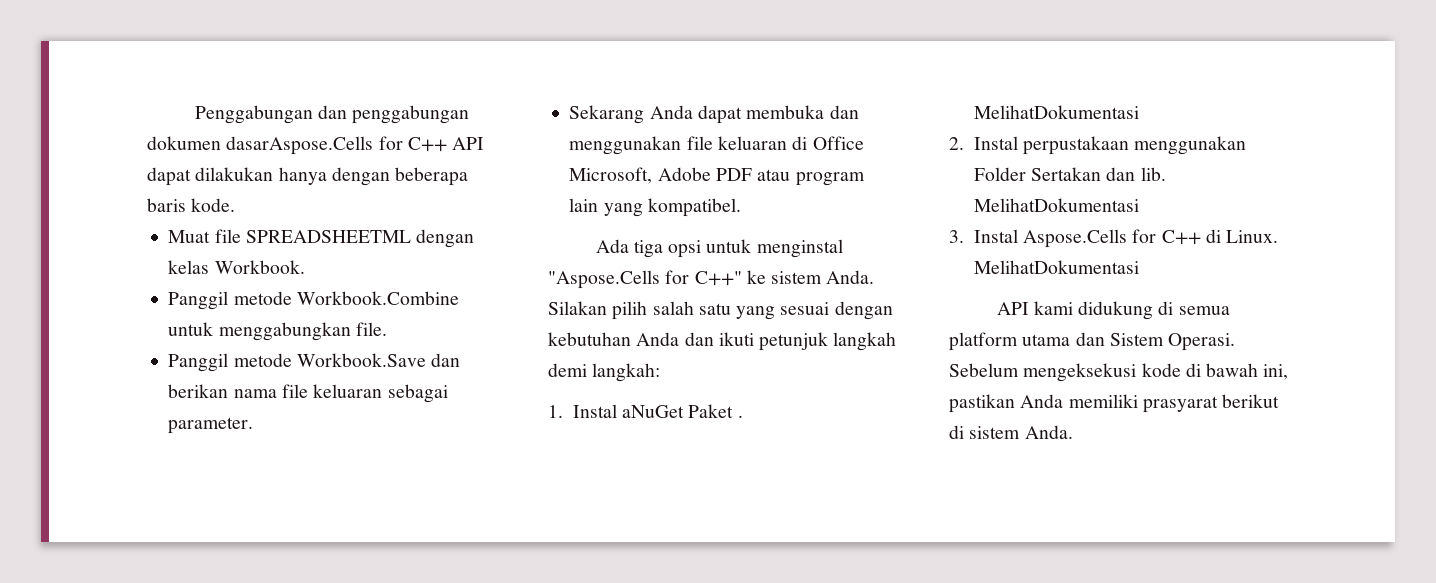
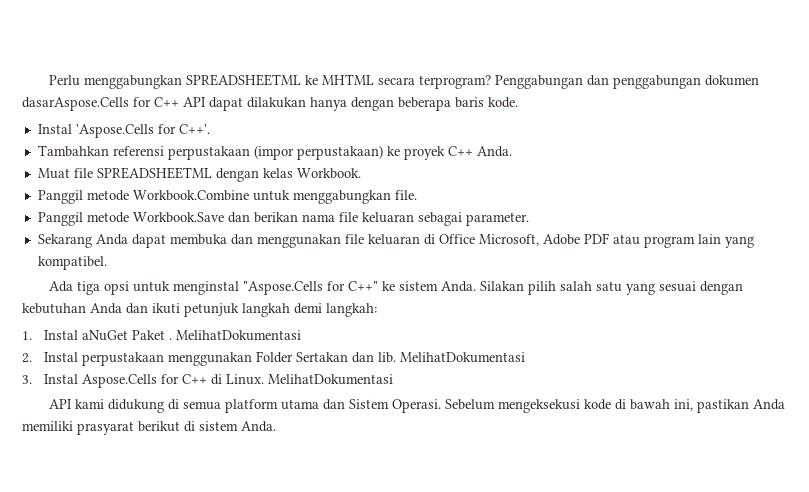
+ Perlu menggabungkan SPREADSHEETML ke MHTML secara terprogram?
+ Instal 'Aspose.Cells for C++'.
+ Tambahkan referensi perpustakaan (impor perpustakaan) ke proyek C++ Anda.

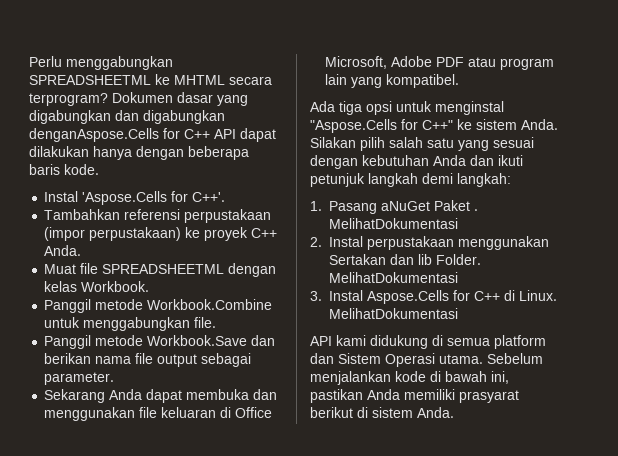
- Penggabungan dan penggabungan dokumen dasarAspose.Cells for C++ API dapat dilakukan hanya dengan beberapa baris kode.
+ Dokumen dasar yang digabungkan dan digabungkan denganAspose.Cells for C++ API dapat dilakukan hanya dengan beberapa baris kode.
- Panggil metode Workbook.Save dan berikan nama file keluaran sebagai parameter.
+ Panggil metode Workbook.Save dan berikan nama file output sebagai parameter.
- 1. Instal aNuGet Paket .
+ 1. Pasang aNuGet Paket .
- 2. Instal perpustakaan menggunakan Folder Sertakan dan lib.
+ 2. Instal perpustakaan menggunakan Sertakan dan lib Folder.
- API kami didukung di semua platform utama dan Sistem Operasi. Sebelum mengeksekusi kode di bawah ini, pastikan Anda memiliki prasyarat berikut di sistem Anda.
+ API kami didukung di semua platform dan Sistem Operasi utama. Sebelum menjalankan kode di bawah ini, pastikan Anda memiliki prasyarat berikut di sistem Anda.

